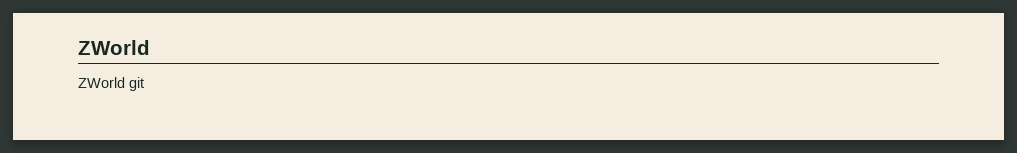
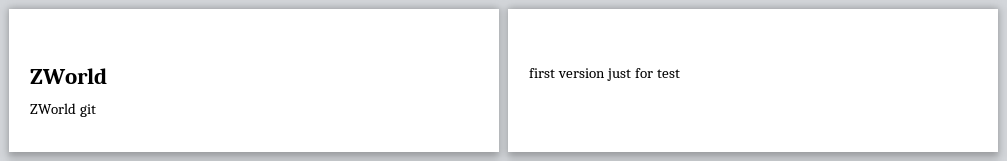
+ first version just for test

